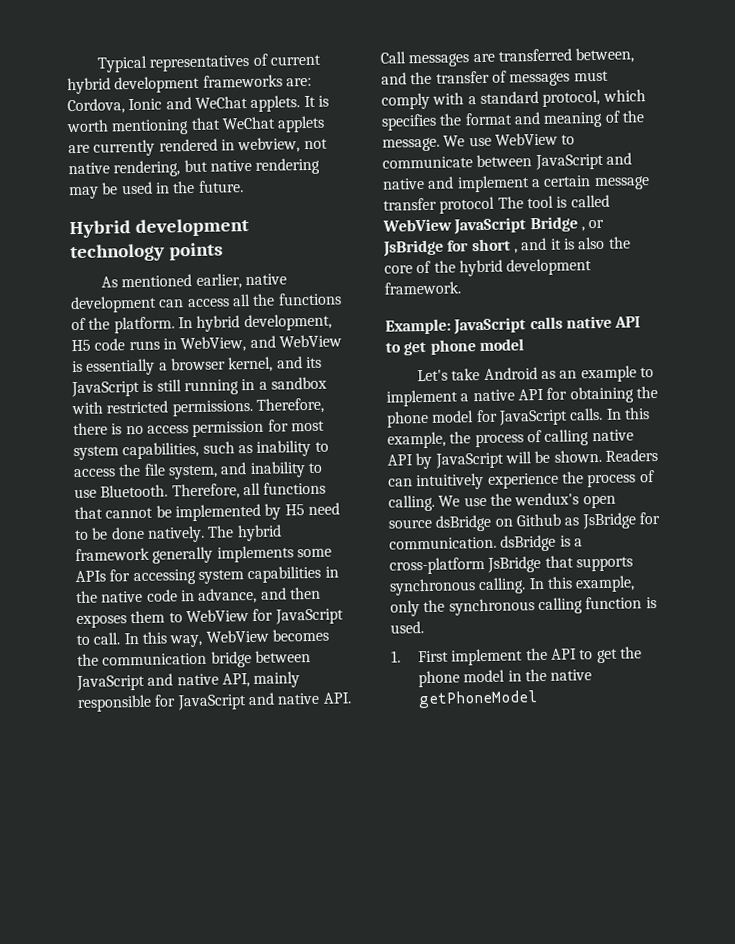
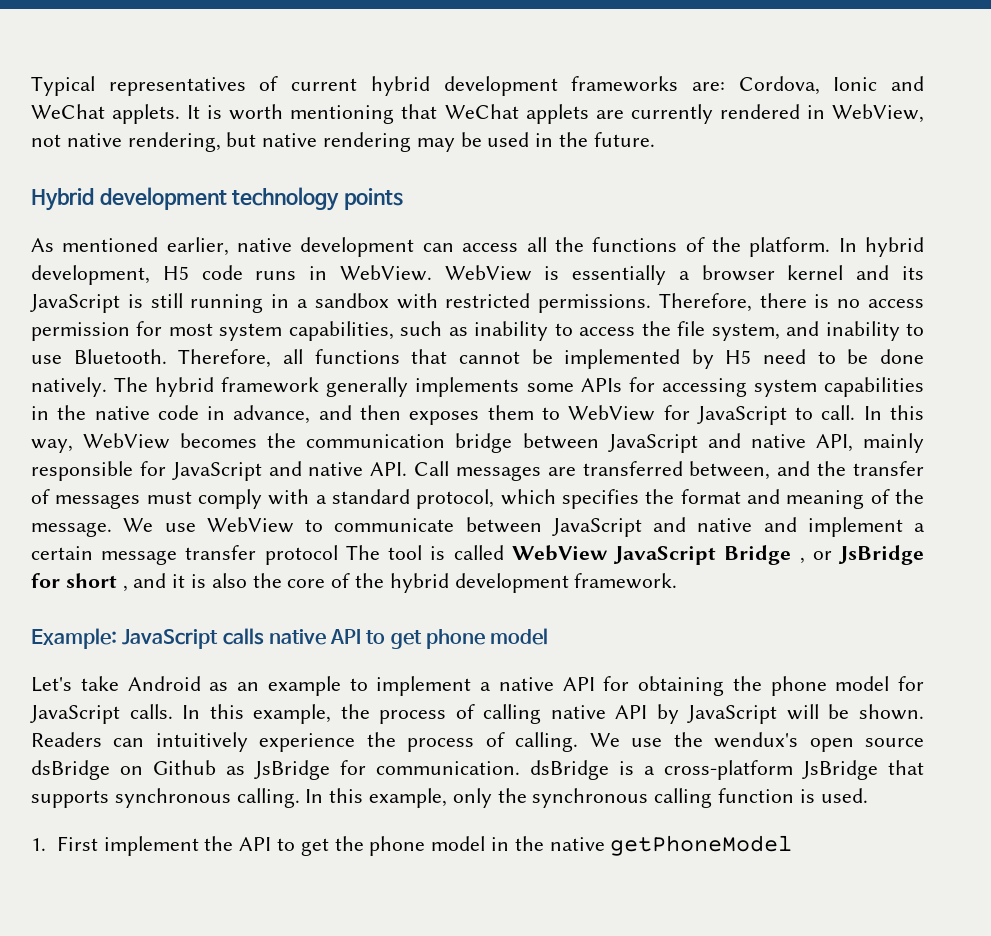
- It is worth mentioning that WeChat applets are currently rendered in webview, not native rendering, but native rendering may be used in the future.
+ It is worth mentioning that WeChat applets are currently rendered in WebView, not native rendering, but native rendering may be used in the future.
- In hybrid development, H5 code runs in WebView, and WebView is essentially a browser kernel, and its JavaScript is still running in a sandbox with restricted permissions.
+ In hybrid development, H5 code runs in WebView. WebView is essentially a browser kernel and its JavaScript is still running in a sandbox with restricted permissions.

